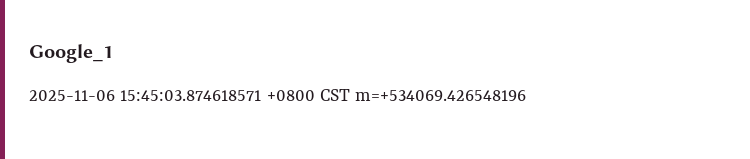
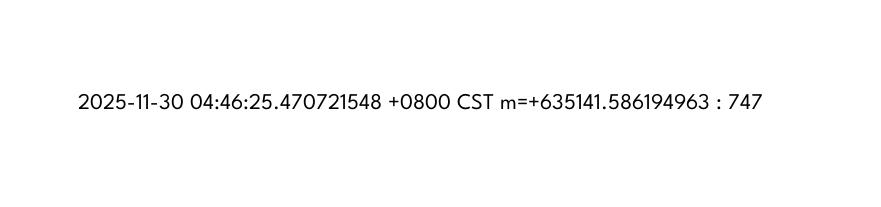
- Google_1
- 2025-11-06 15:45:03.874618571 +0800 CST m=+534069.426548196
+ 2025-11-30 04:46:25.470721548 +0800 CST m=+635141.586194963 : 747

